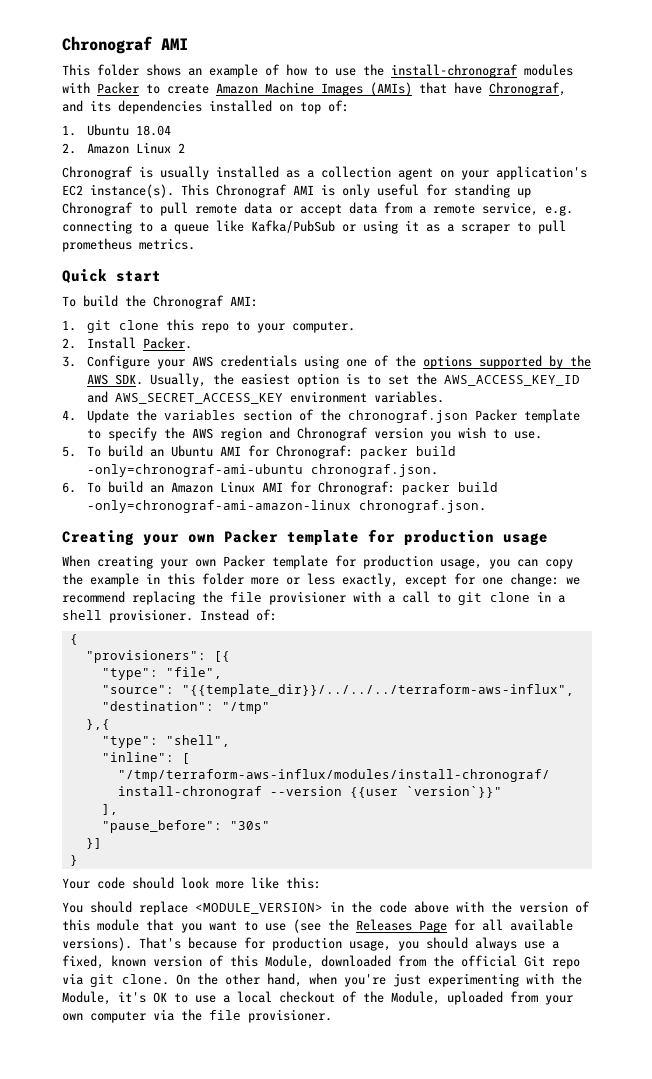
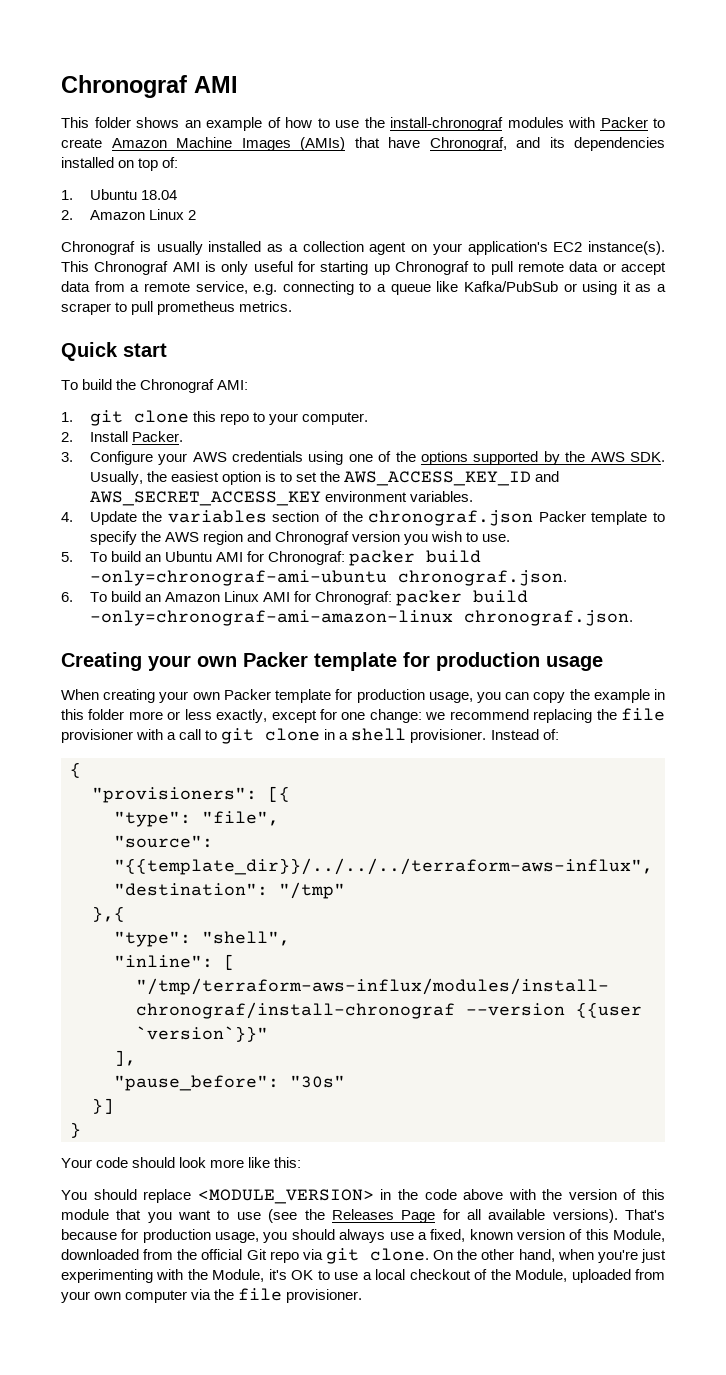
- This Chronograf AMI is only useful for standing up Chronograf to pull remote data or accept data from a remote service, e.g. connecting to a queue like Kafka/PubSub or using it as a scraper to pull prometheus metrics.
+ This Chronograf AMI is only useful for starting up Chronograf to pull remote data or accept data from a remote service, e.g. connecting to a queue like Kafka/PubSub or using it as a scraper to pull prometheus metrics.

